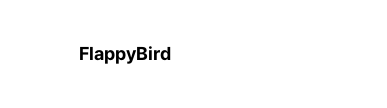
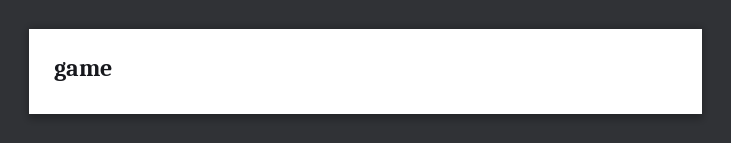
- FlappyBird
+ game

